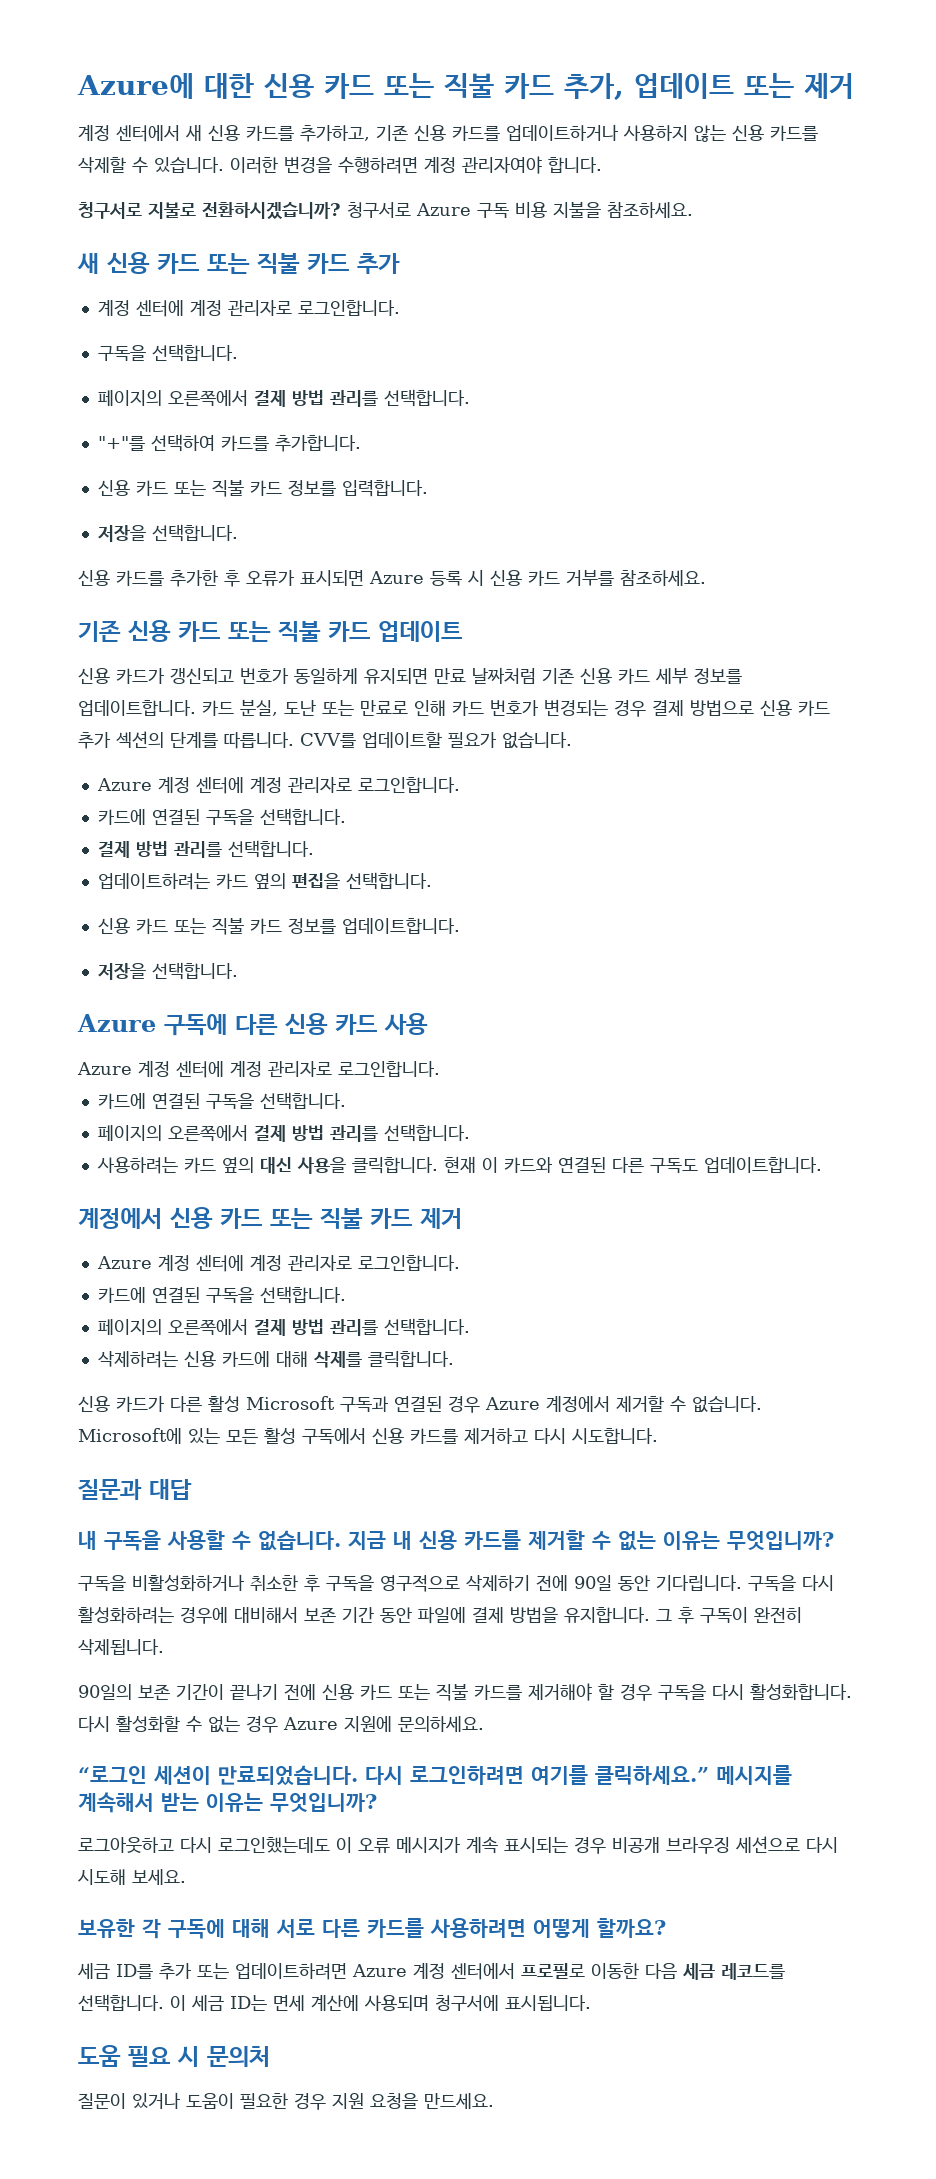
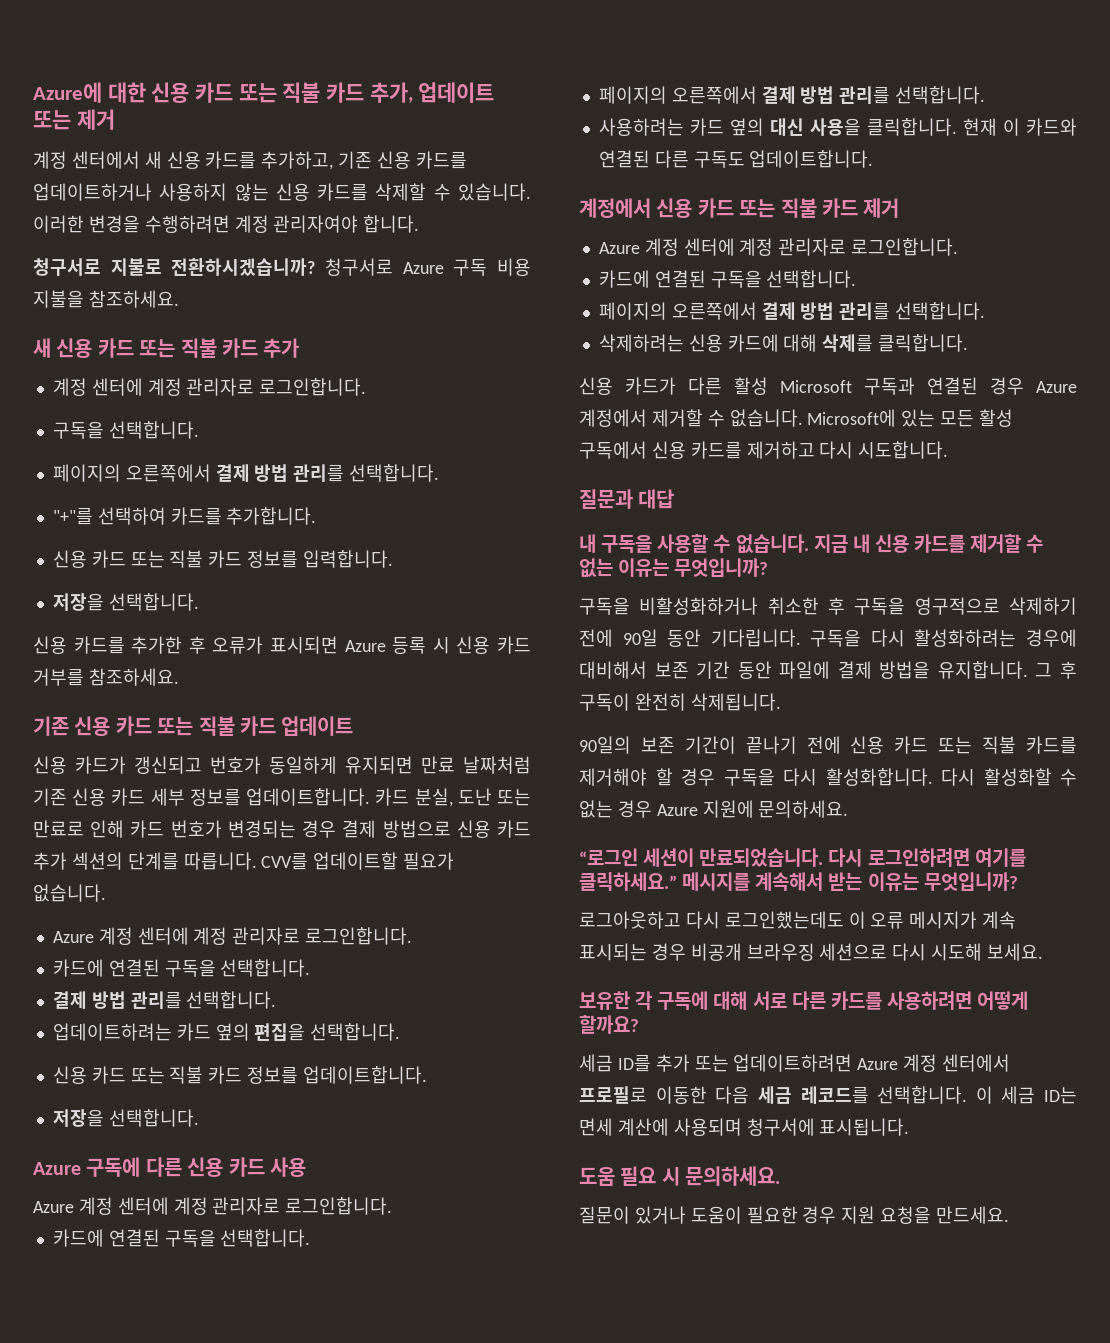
- 도움 필요 시 문의처
+ 도움 필요 시 문의하세요.

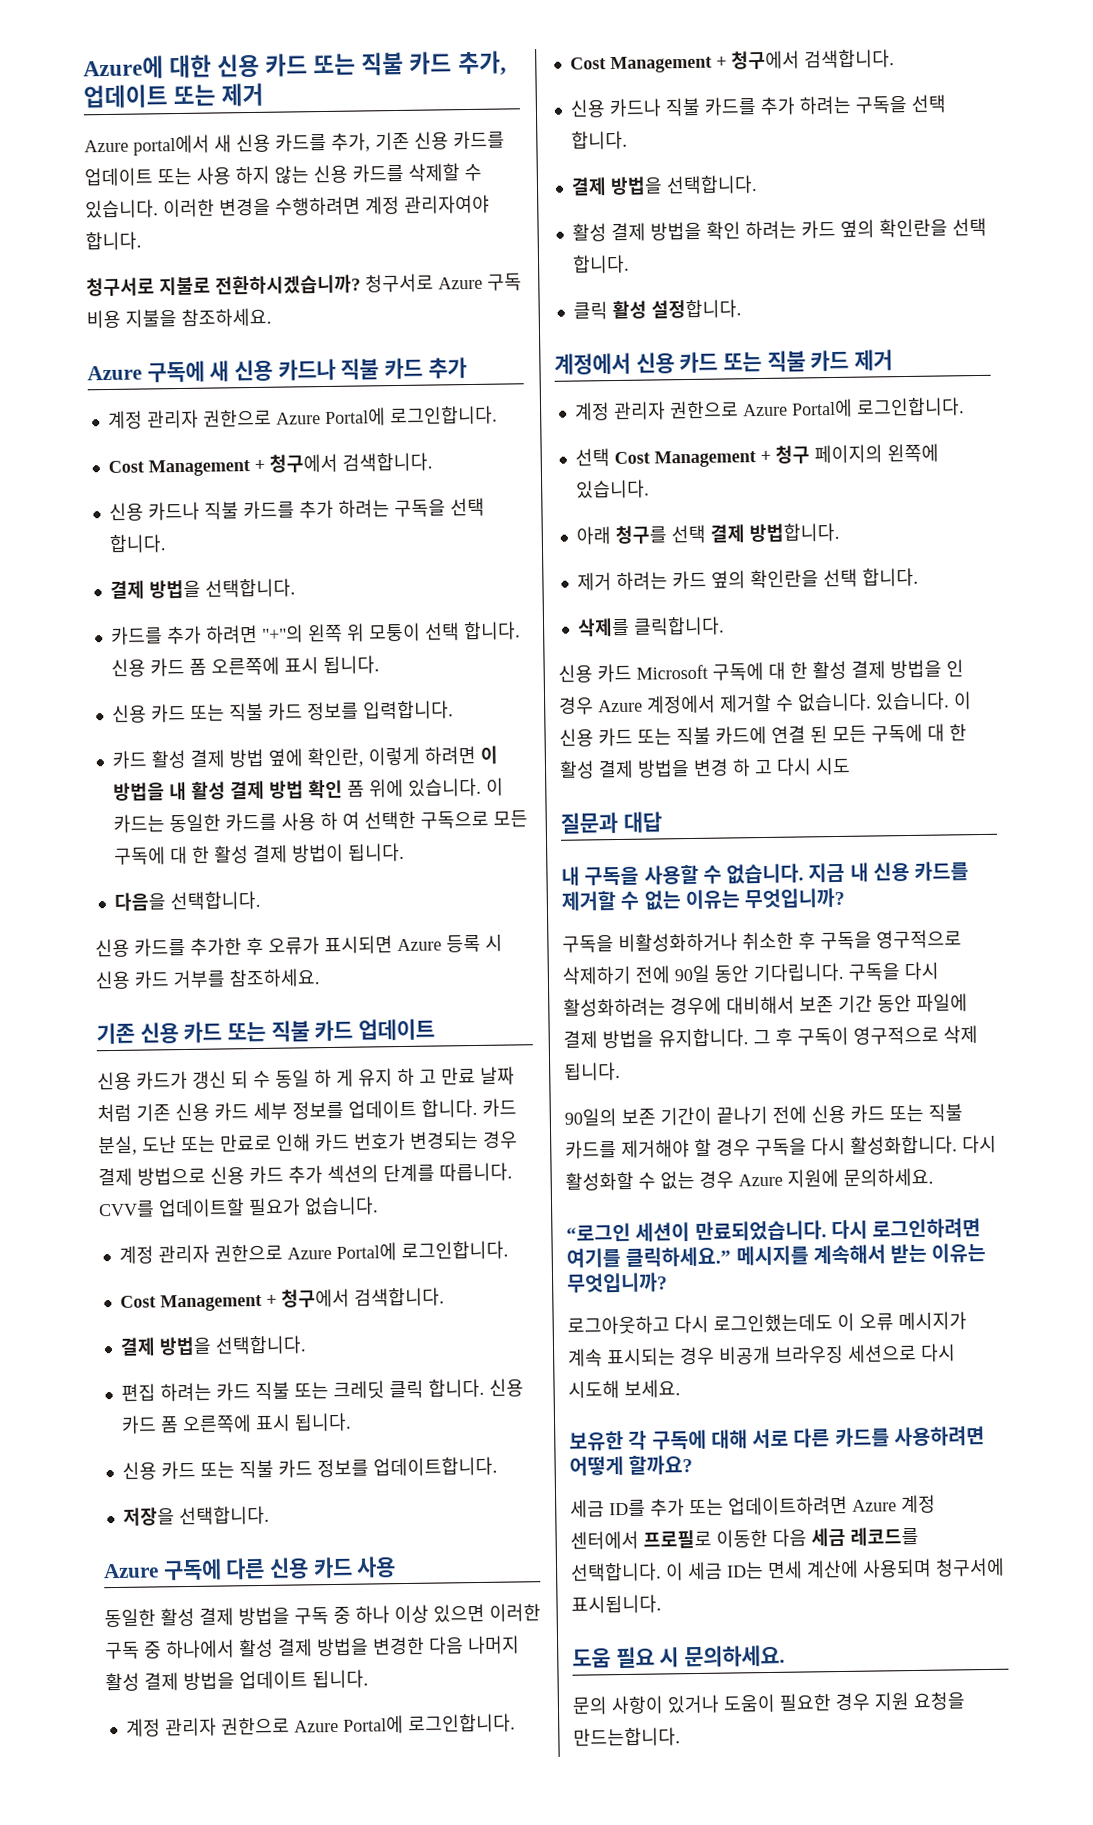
- 계정 센터에서 새 신용 카드를 추가하고, 기존 신용 카드를 업데이트하거나 사용하지 않는 신용 카드를 삭제할 수 있습니다.
+ Azure portal에서 새 신용 카드를 추가, 기존 신용 카드를 업데이트 또는 사용 하지 않는 신용 카드를 삭제할 수 있습니다.
- 새 신용 카드 또는 직불 카드 추가
- 계정 센터에 계정 관리자로 로그인합니다.
- 구독을 선택합니다.
- 페이지의 오른쪽에서 결제 방법 관리를 선택합니다.
- "+"를 선택하여 카드를 추가합니다.
+ Azure 구독에 새 신용 카드나 직불 카드 추가
+ 계정 관리자 권한으로 Azure Portal에 로그인합니다.
+ Cost Management + 청구에서 검색합니다.
+ 신용 카드나 직불 카드를 추가 하려는 구독을 선택 합니다.
+ 결제 방법을 선택합니다.
+ 카드를 추가 하려면 "+"의 왼쪽 위 모퉁이 선택 합니다. 신용 카드 폼 오른쪽에 표시 됩니다.
  신용 카드 또는 직불 카드 정보를 입력합니다.
- 저장을 선택합니다.
+ 카드 활성 결제 방법 옆에 확인란, 이렇게 하려면 이 방법을 내 활성 결제 방법 확인 폼 위에 있습니다. 이 카드는 동일한 카드를 사용 하 여 선택한 구독으로 모든 구독에 대 한 활성 결제 방법이 됩니다.
+ 다음을 선택합니다.
- 신용 카드가 갱신되고 번호가 동일하게 유지되면 만료 날짜처럼 기존 신용 카드 세부 정보를 업데이트합니다.
+ 신용 카드가 갱신 되 수 동일 하 게 유지 하 고 만료 날짜 처럼 기존 신용 카드 세부 정보를 업데이트 합니다.
  CVV를 업데이트할 필요가 없습니다.
- Azure 계정 센터에 계정 관리자로 로그인합니다.
- 카드에 연결된 구독을 선택합니다.
- 결제 방법 관리를 선택합니다.
- 업데이트하려는 카드 옆의 편집을 선택합니다.
+ 계정 관리자 권한으로 Azure Portal에 로그인합니다.
+ Cost Management + 청구에서 검색합니다.
+ 결제 방법을 선택합니다.
+ 편집 하려는 카드 직불 또는 크레딧 클릭 합니다. 신용 카드 폼 오른쪽에 표시 됩니다.
  Azure 구독에 다른 신용 카드 사용
- Azure 계정 센터에 계정 관리자로 로그인합니다.
- 카드에 연결된 구독을 선택합니다.
- 페이지의 오른쪽에서 결제 방법 관리를 선택합니다.
- 사용하려는 카드 옆의 대신 사용을 클릭합니다. 현재 이 카드와 연결된 다른 구독도 업데이트합니다.
+ 동일한 활성 결제 방법을 구독 중 하나 이상 있으면 이러한 구독 중 하나에서 활성 결제 방법을 변경한 다음 나머지 활성 결제 방법을 업데이트 됩니다.
+ 계정 관리자 권한으로 Azure Portal에 로그인합니다.
+ Cost Management + 청구에서 검색합니다.
+ 신용 카드나 직불 카드를 추가 하려는 구독을 선택 합니다.
+ 결제 방법을 선택합니다.
+ 활성 결제 방법을 확인 하려는 카드 옆의 확인란을 선택 합니다.
+ 클릭 활성 설정합니다.
  계정에서 신용 카드 또는 직불 카드 제거
- Azure 계정 센터에 계정 관리자로 로그인합니다.
- 카드에 연결된 구독을 선택합니다.
- 페이지의 오른쪽에서 결제 방법 관리를 선택합니다.
- 삭제하려는 신용 카드에 대해 삭제를 클릭합니다.
- 신용 카드가 다른 활성 Microsoft 구독과 연결된 경우 Azure 계정에서 제거할 수 없습니다.
+ 계정 관리자 권한으로 Azure Portal에 로그인합니다.
+ 선택 Cost Management + 청구 페이지의 왼쪽에 있습니다.
+ 아래 청구를 선택 결제 방법합니다.
+ 제거 하려는 카드 옆의 확인란을 선택 합니다.
+ 삭제를 클릭합니다.
+ 신용 카드 Microsoft 구독에 대 한 활성 결제 방법을 인 경우 Azure 계정에서 제거할 수 없습니다.
- Microsoft에 있는 모든 활성 구독에서 신용 카드를 제거하고 다시 시도합니다.
+ 있습니다. 이 신용 카드 또는 직불 카드에 연결 된 모든 구독에 대 한 활성 결제 방법을 변경 하 고 다시 시도
- 그 후 구독이 완전히 삭제됩니다.
+ 그 후 구독이 영구적으로 삭제 됩니다.
- 질문이 있거나 도움이 필요한 경우 지원 요청을 만드세요.
+ 문의 사항이 있거나 도움이 필요한 경우 지원 요청을 만드는합니다.

